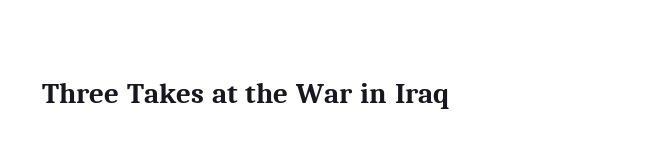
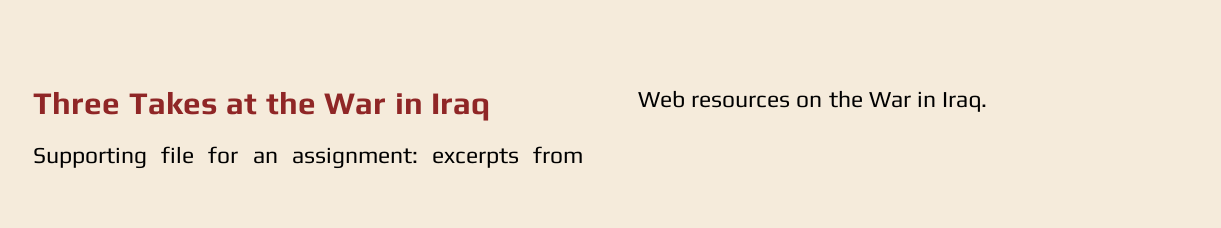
+ Supporting file for an assignment: excerpts from Web resources on the War in Iraq.

